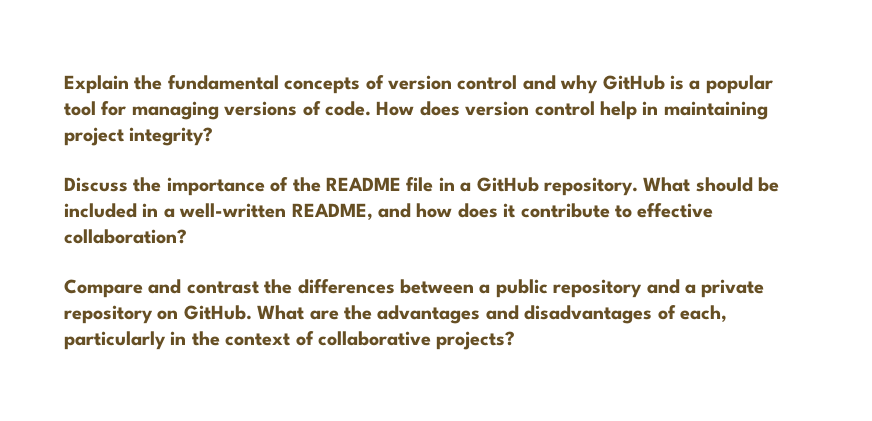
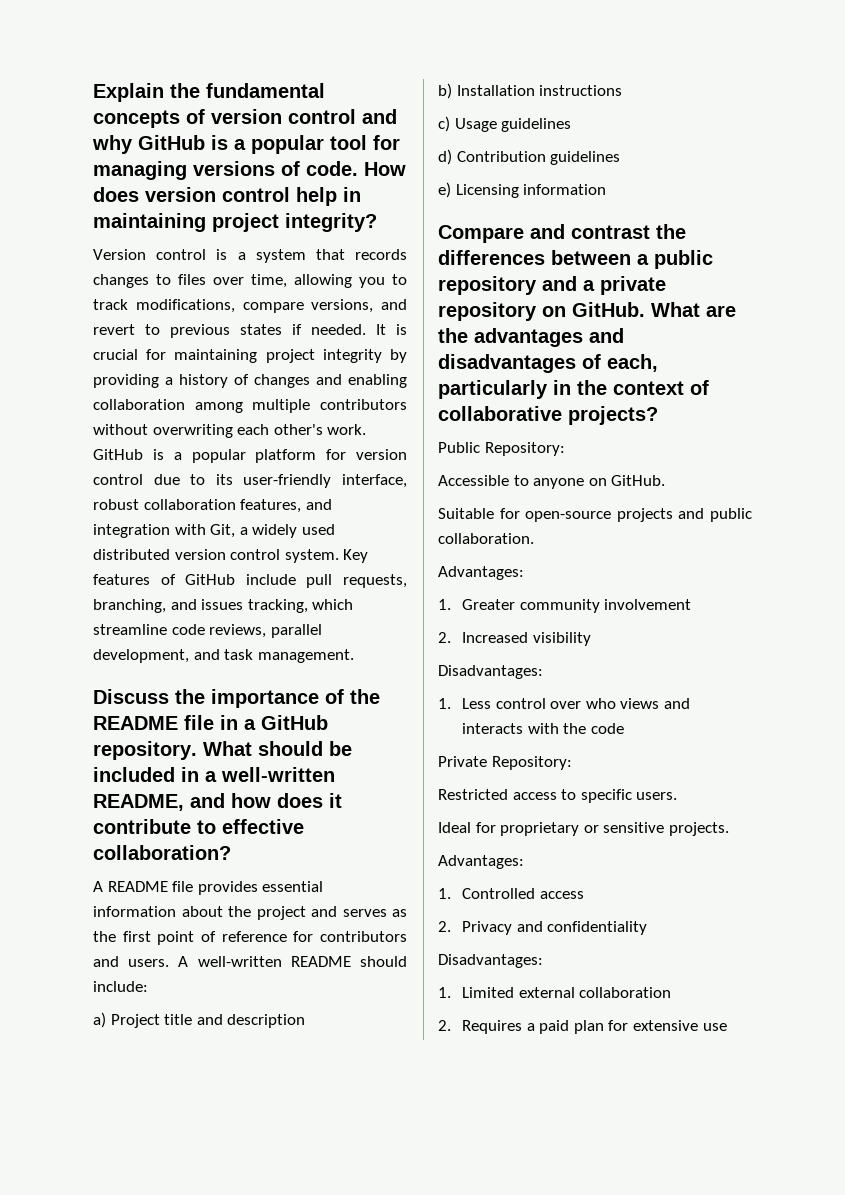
+ Version control is a system that records changes to files over time, allowing you to track modifications, compare versions, and revert to previous states if needed. It is crucial for maintaining project integrity by providing a history of changes and enabling collaboration among multiple contributors without overwriting each other's work. GitHub is a popular platform for version control due to its user-friendly interface, robust collaboration features, and integration with Git, a widely used distributed version control system. Key features of GitHub include pull requests, branching, and issues tracking, which streamline code reviews, parallel development, and task management.
+ A README file provides essential information about the project and serves as the first point of reference for contributors and users. A well-written README should include:
+ a) Project title and description
+ b) Installation instructions
+ c) Usage guidelines
+ d) Contribution guidelines
+ e) Licensing information
+ Public Repository:
+ Accessible to anyone on GitHub.
+ Suitable for open-source projects and public collaboration.
+ Advantages:
+ 1. Greater community involvement
+ 2. Increased visibility
+ Disadvantages:
+ 1. Less control over who views and interacts with the code
+ Private Repository:
+ Restricted access to specific users.
+ Ideal for proprietary or sensitive projects.
+ Advantages:
+ 1. Controlled access
+ 2. Privacy and confidentiality
+ Disadvantages:
+ 1. Limited external collaboration
+ 2. Requires a paid plan for extensive use

